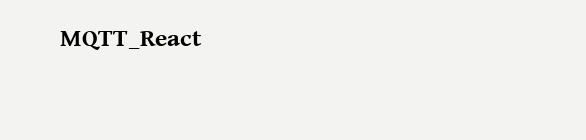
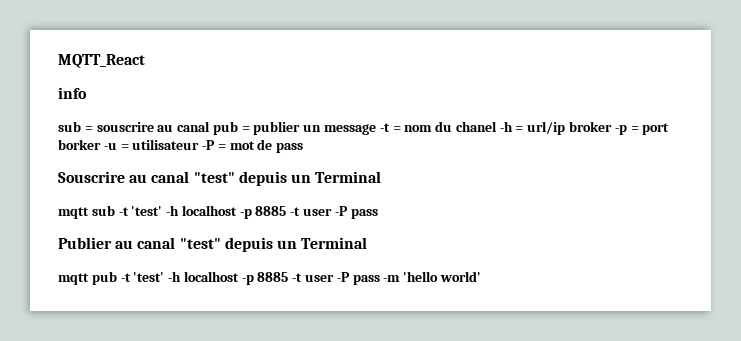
+ info
+ sub = souscrire au canal pub = publier un message -t = nom du chanel -h = url/ip broker -p = port borker -u = utilisateur -P = mot de pass
+ Souscrire au canal "test" depuis un Terminal
+ mqtt sub -t 'test' -h localhost -p 8885 -t user -P pass
+ Publier au canal "test" depuis un Terminal
+ mqtt pub -t 'test' -h localhost -p 8885 -t user -P pass -m 'hello world'

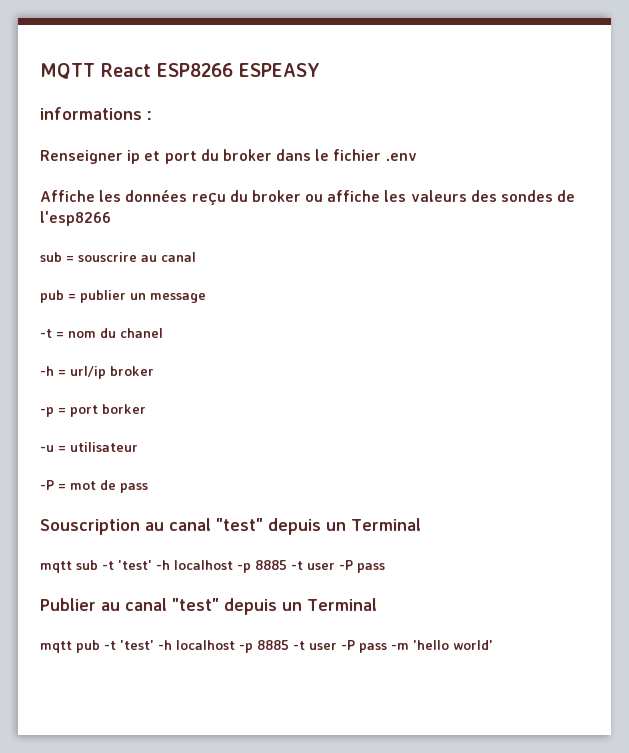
- MQTT_React
- info
+ MQTT React ESP8266 ESPEASY
+ informations :
+ Renseigner ip et port du broker dans le fichier .env
+ Affiche les données reçu du broker ou affiche les valeurs des sondes de l'esp8266
- sub = souscrire au canal pub = publier un message -t = nom du chanel -h = url/ip broker -p = port borker -u = utilisateur -P = mot de pass
+ sub = souscrire au canal
+ pub = publier un message
+ -t = nom du chanel
+ -h = url/ip broker
+ -p = port borker
+ -u = utilisateur
+ -P = mot de pass
- Souscrire au canal "test" depuis un Terminal
+ Souscription au canal "test" depuis un Terminal

